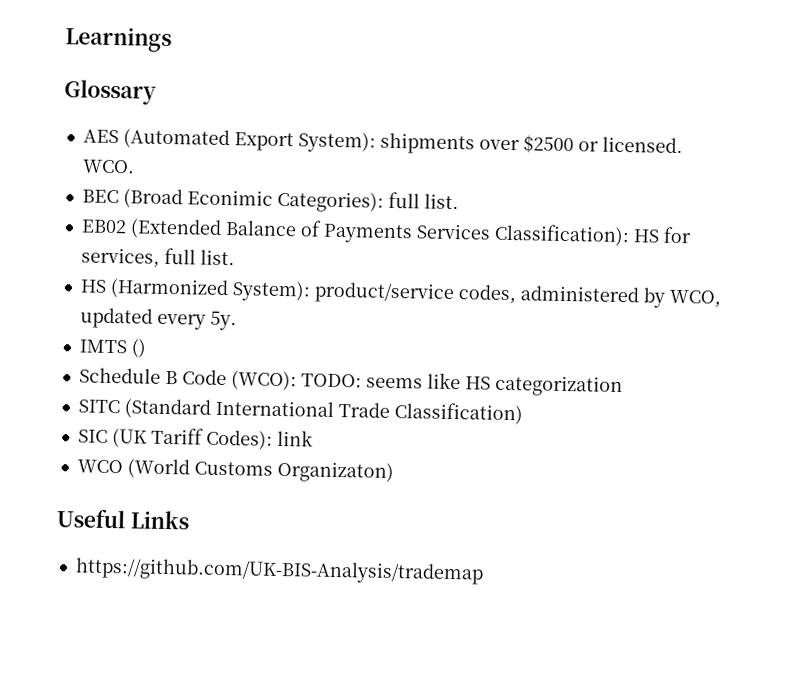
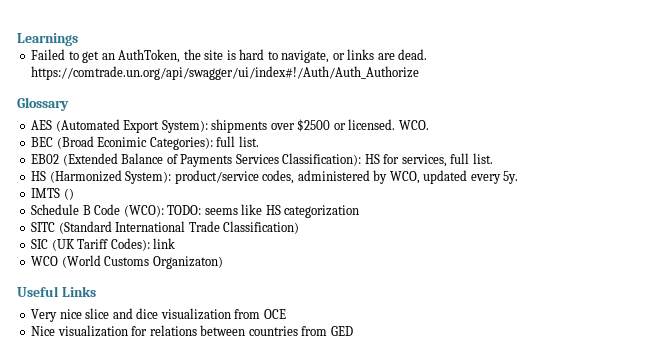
+ Failed to get an AuthToken, the site is hard to navigate, or links are dead. https://comtrade.un.org/api/swagger/ui/index#!/Auth/Auth_Authorize
- https://github.com/UK-BIS-Analysis/trademap
+ Very nice slice and dice visualization from OCE
+ Nice visualization for relations between countries from GED

